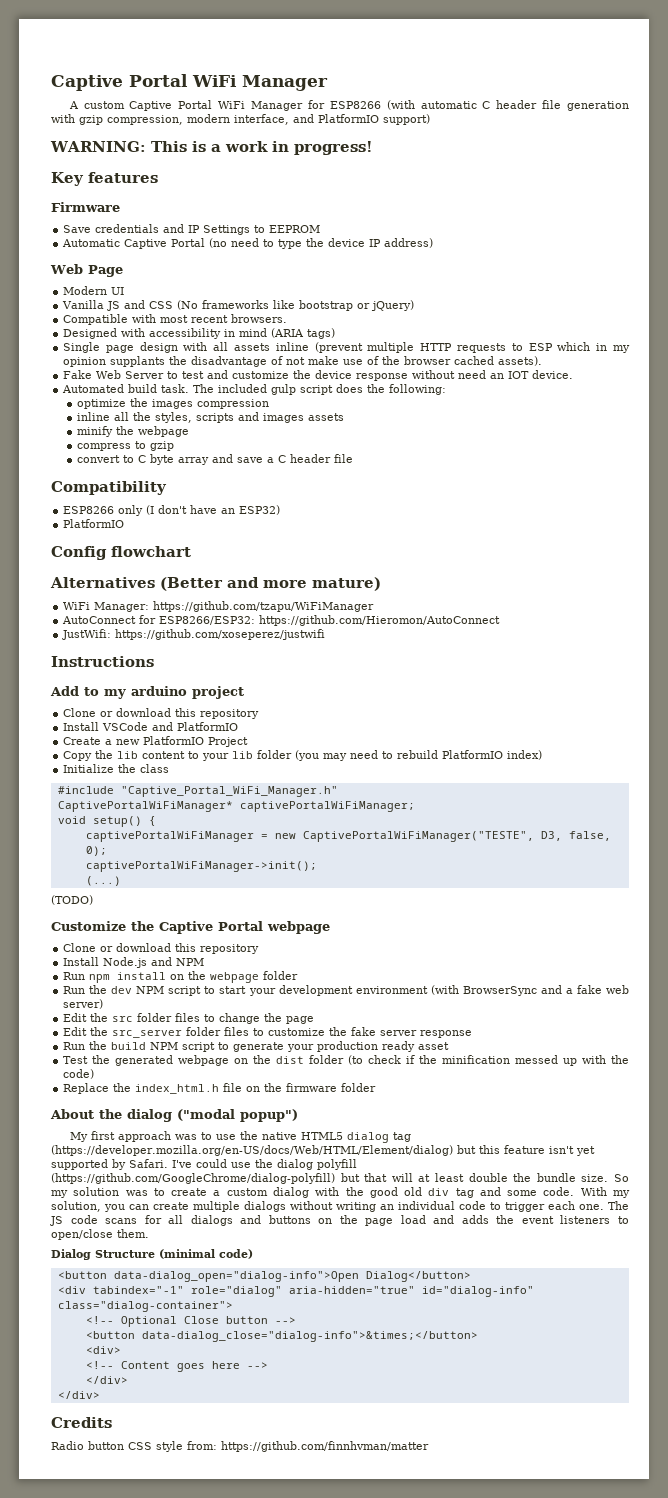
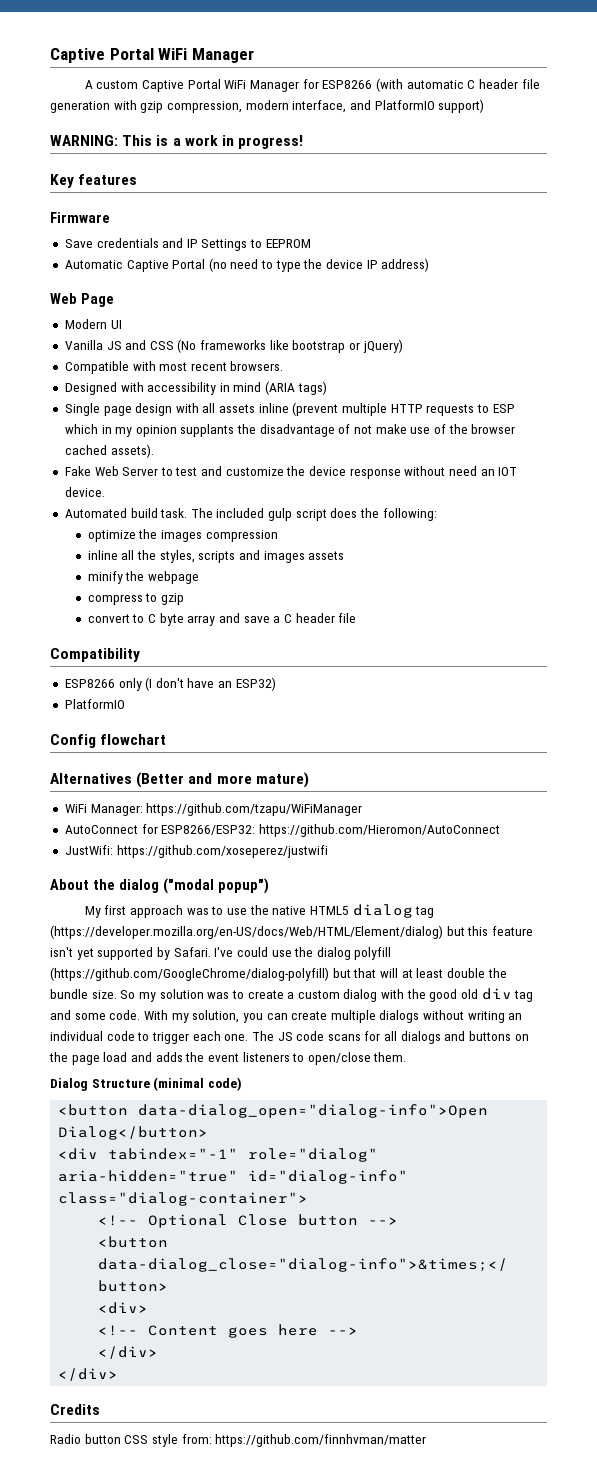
- Instructions
- Add to my arduino project
- Clone or download this repository
- Install VSCode and PlatformIO
- Create a new PlatformIO Project
- Copy the lib content to your lib folder (you may need to rebuild PlatformIO index)
- Initialize the class
- #include "Captive_Portal_WiFi_Manager.h"
- CaptivePortalWiFiManager* captivePortalWiFiManager;
- void setup() {
- captivePortalWiFiManager = new CaptivePortalWiFiManager("TESTE", D3, false, 0);
- captivePortalWiFiManager->init();
- (...)
- (TODO)
- Customize the Captive Portal webpage
- Clone or download this repository
- Install Node.js and NPM
- Run npm install on the webpage folder
- Run the dev NPM script to start your development environment (with BrowserSync and a fake web server)
- Edit the src folder files to change the page
- Edit the src_server folder files to customize the fake server response
- Run the build NPM script to generate your production ready asset
- Test the generated webpage on the dist folder (to check if the minification messed up with the code)
- Replace the index_html.h file on the firmware folder

